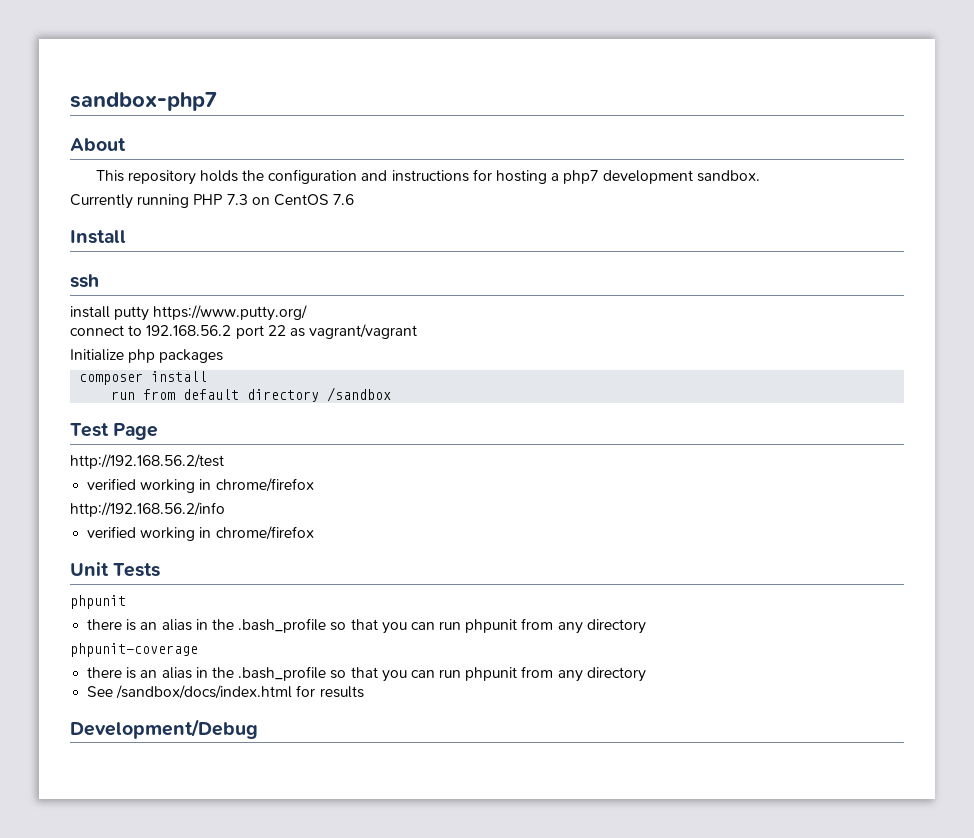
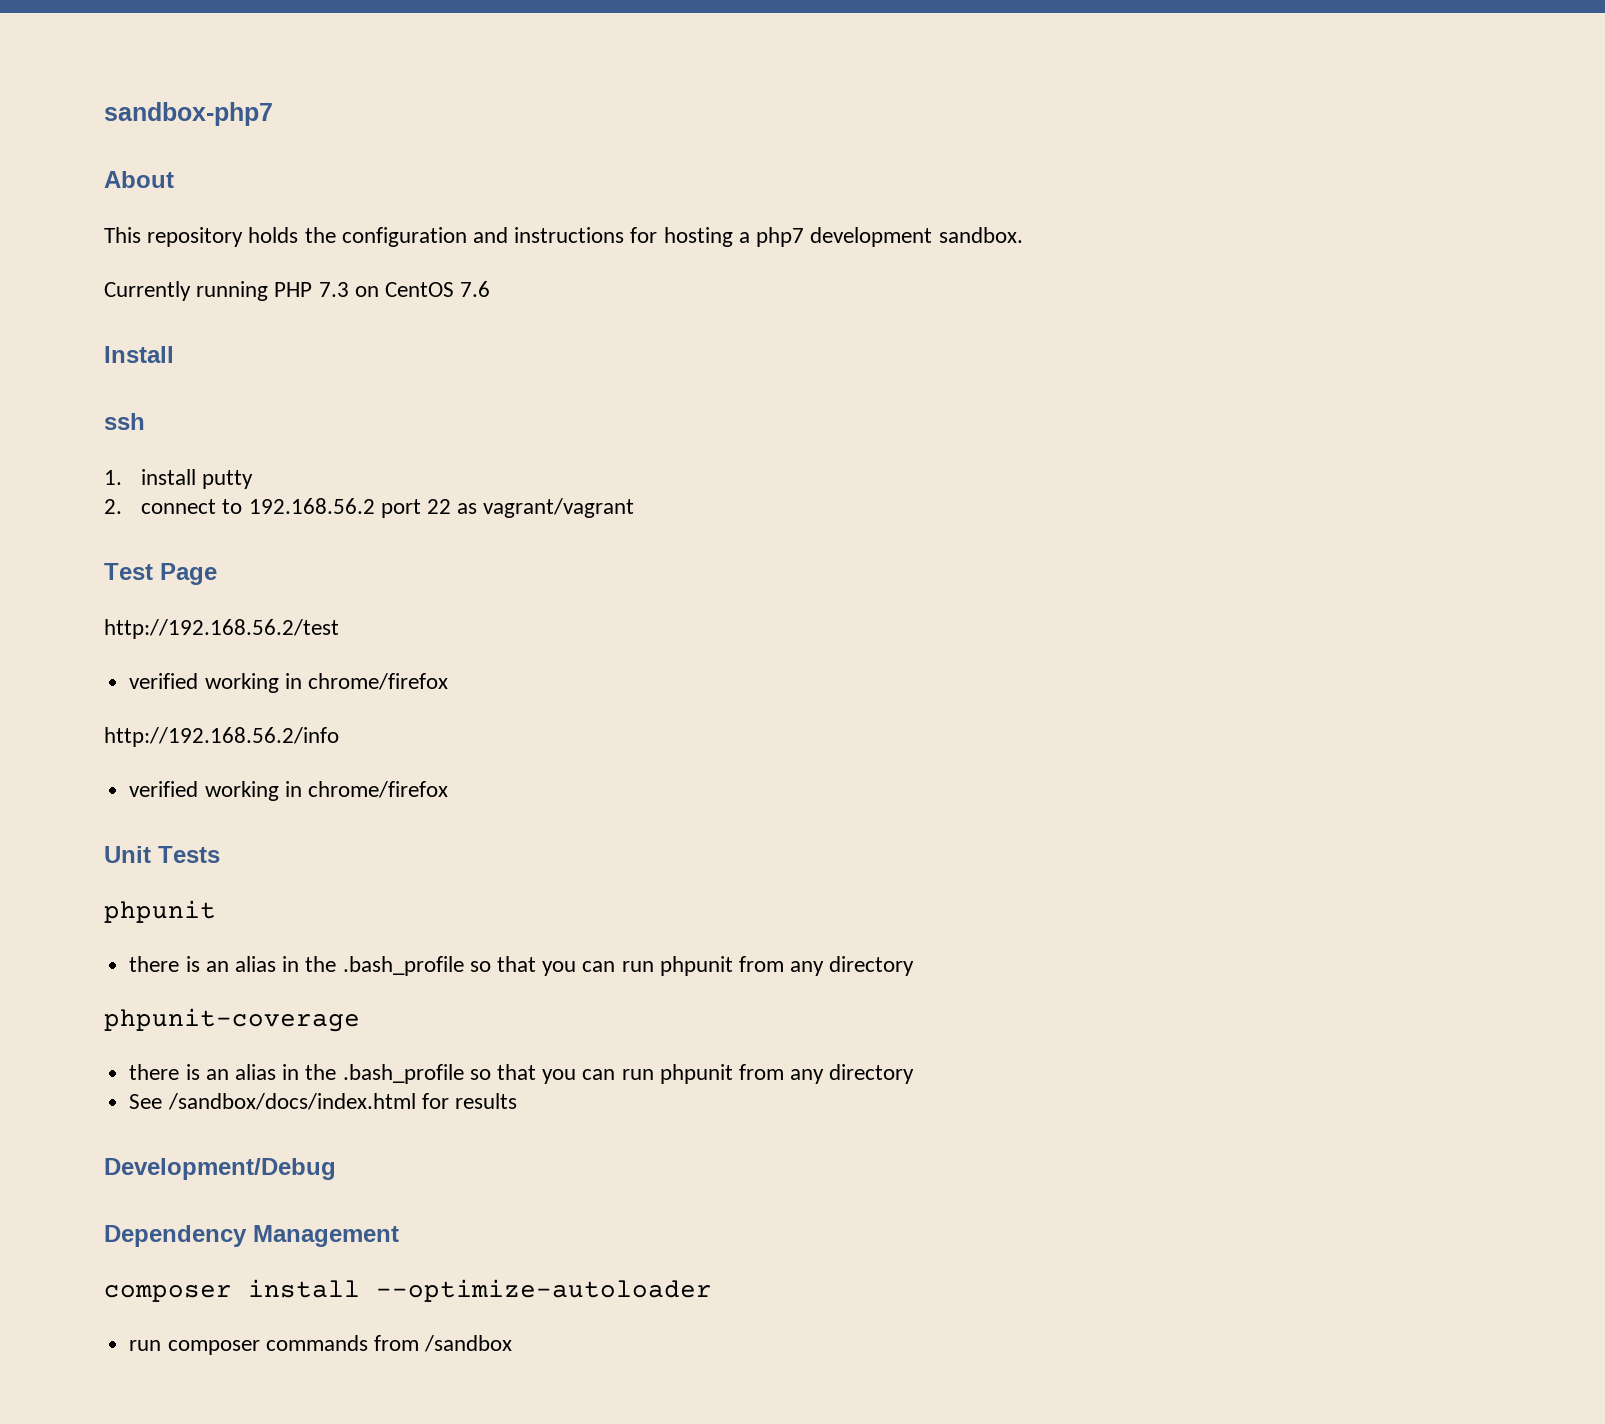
- install putty https://www.putty.org/
- connect to 192.168.56.2 port 22 as vagrant/vagrant
+ 1. install putty
+ 2. connect to 192.168.56.2 port 22 as vagrant/vagrant
- Initialize php packages
- composer install
- run from default directory /sandbox
+ Dependency Management
+ composer install --optimize-autoloader
+ run composer commands from /sandbox

